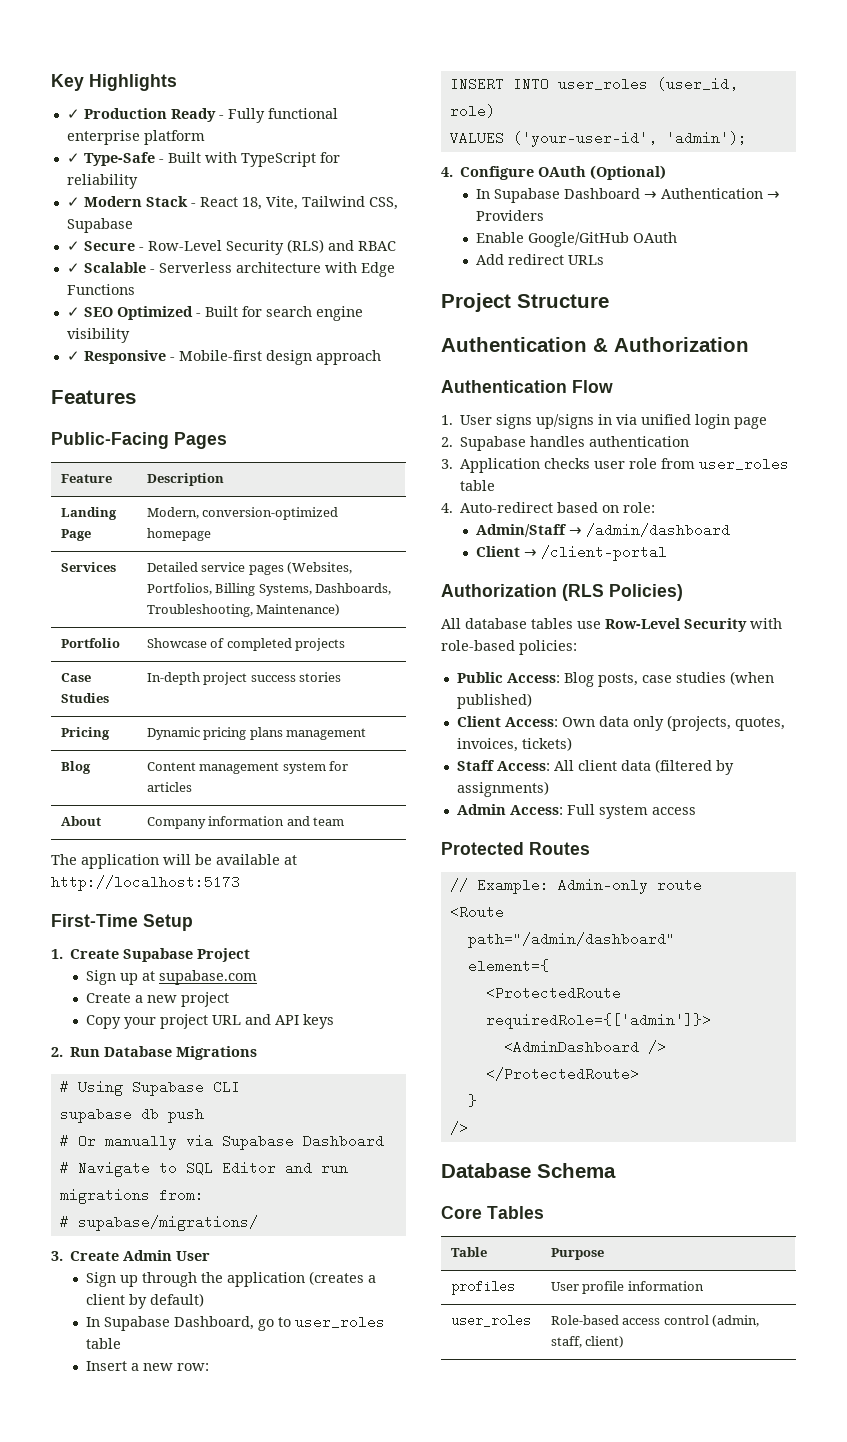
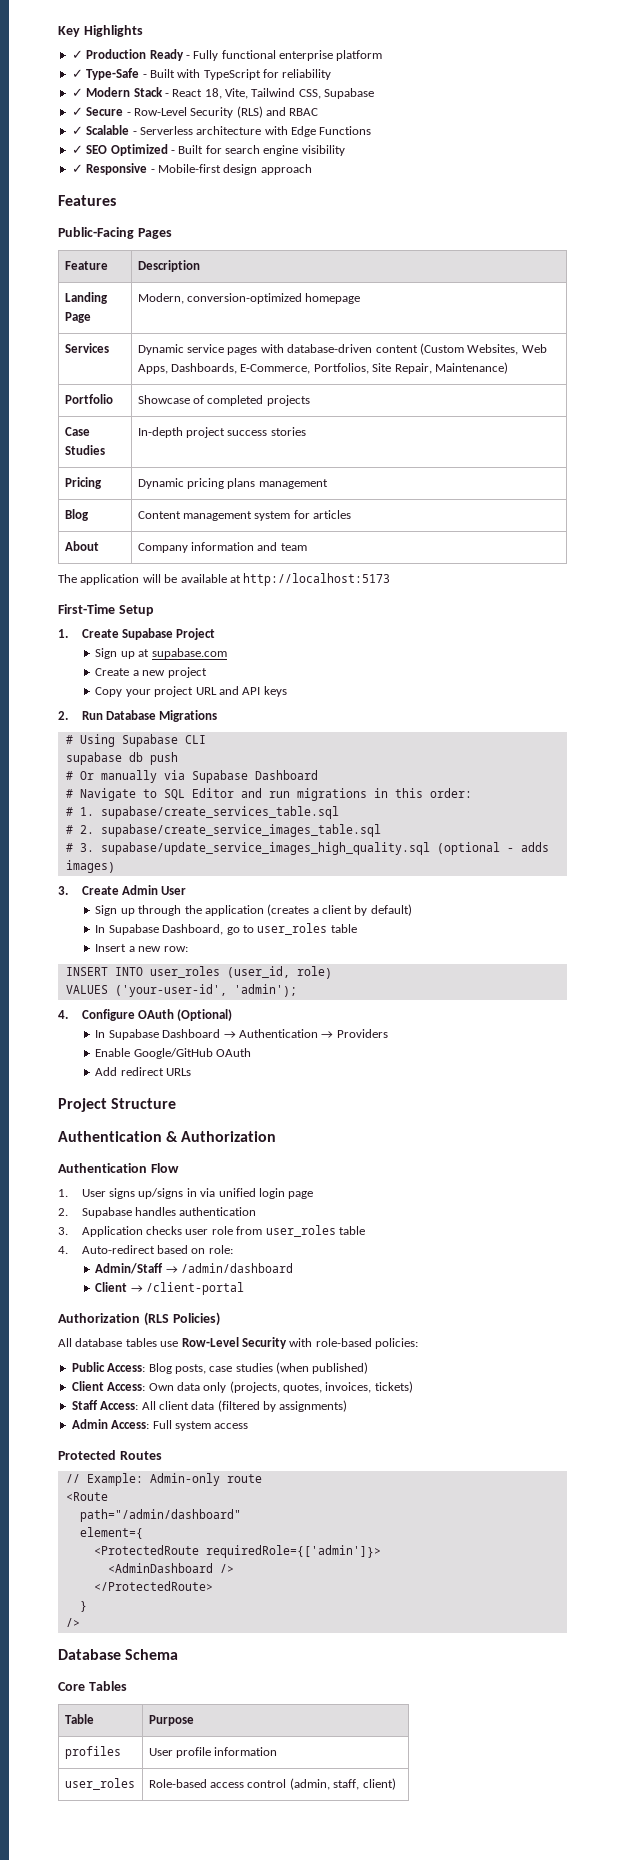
- Services | Detailed service pages (Websites, Portfolios, Billing Systems, Dashboards, Troubleshooting, Maintenance)
+ Services | Dynamic service pages with database-driven content (Custom Websites, Web Apps, Dashboards, E-Commerce, Portfolios, Site Repair, Maintenance)
- # Navigate to SQL Editor and run migrations from:
- # supabase/migrations/
+ # Navigate to SQL Editor and run migrations in this order:
+ # 1. supabase/create_services_table.sql
+ # 2. supabase/create_service_images_table.sql
+ # 3. supabase/update_service_images_high_quality.sql (optional - adds images)

